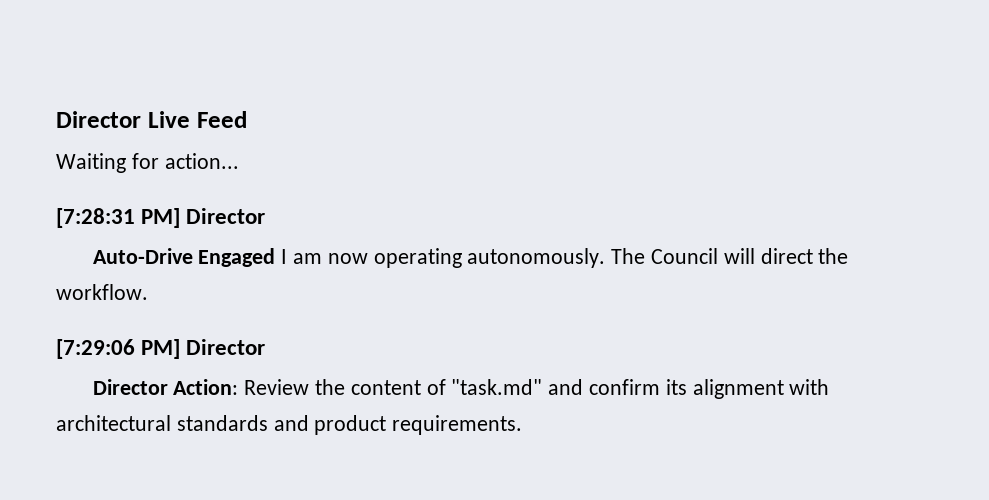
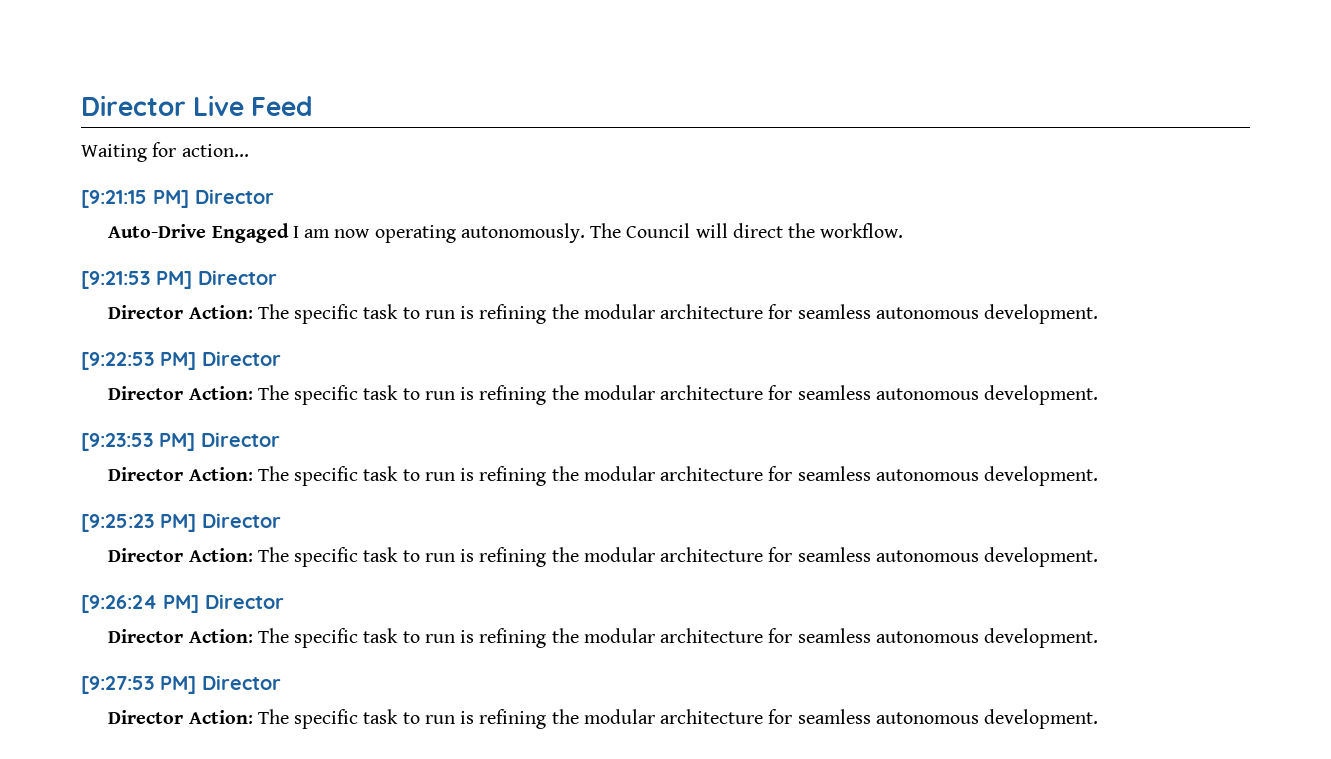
- [7:28:31 PM] Director
+ [9:21:15 PM] Director
- [7:29:06 PM] Director
- Director Action: Review the content of "task.md" and confirm its alignment with architectural standards and product requirements.
+ [9:21:53 PM] Director
+ Director Action: The specific task to run is refining the modular architecture for seamless autonomous development.
+ [9:22:53 PM] Director
+ Director Action: The specific task to run is refining the modular architecture for seamless autonomous development.
+ [9:23:53 PM] Director
+ Director Action: The specific task to run is refining the modular architecture for seamless autonomous development.
+ [9:25:23 PM] Director
+ Director Action: The specific task to run is refining the modular architecture for seamless autonomous development.
+ [9:26:24 PM] Director
+ Director Action: The specific task to run is refining the modular architecture for seamless autonomous development.
+ [9:27:53 PM] Director
+ Director Action: The specific task to run is refining the modular architecture for seamless autonomous development.

